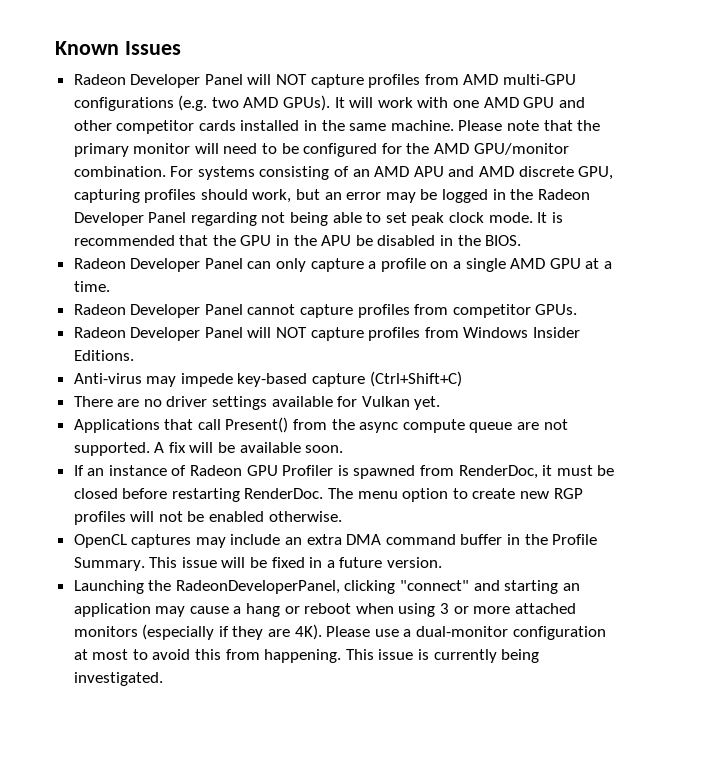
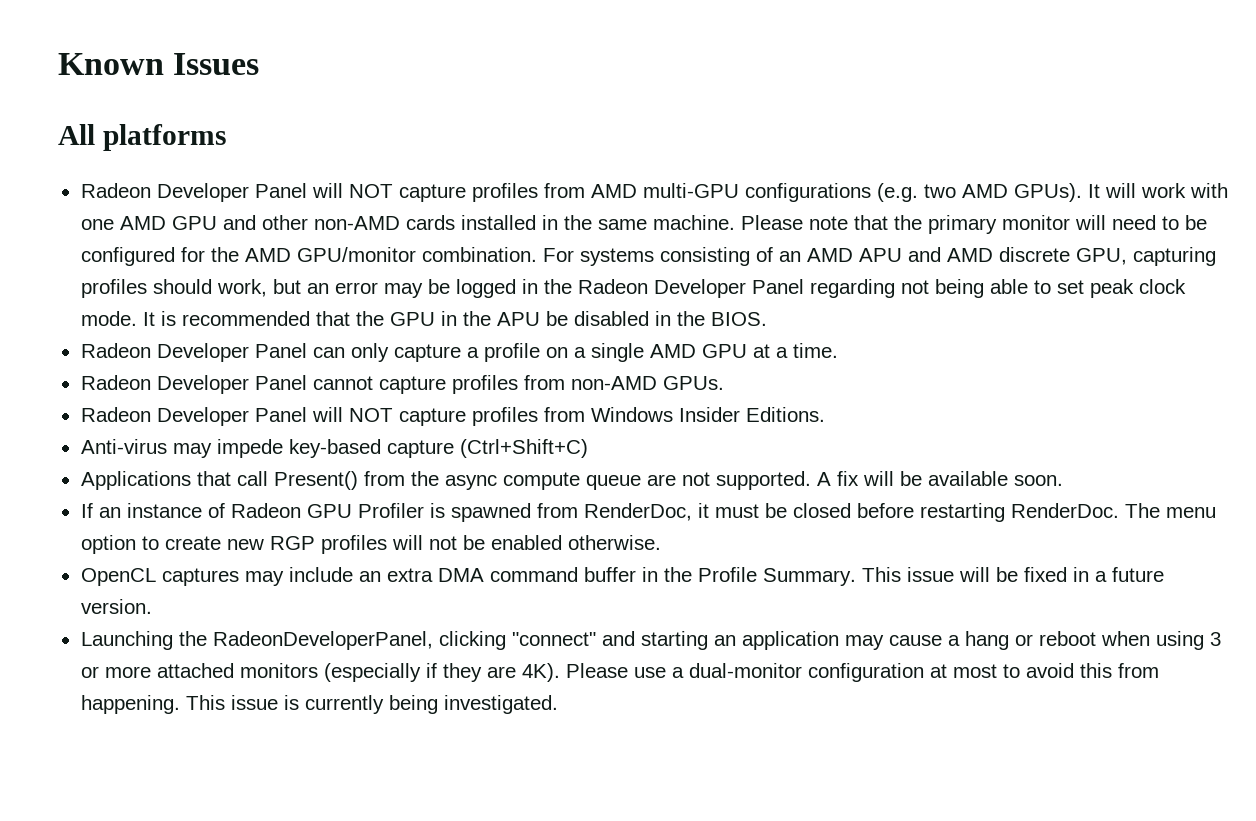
+ All platforms
- It will work with one AMD GPU and other competitor cards installed in the same machine.
+ It will work with one AMD GPU and other non-AMD cards installed in the same machine.
- Radeon Developer Panel cannot capture profiles from competitor GPUs.
+ Radeon Developer Panel cannot capture profiles from non-AMD GPUs.
- There are no driver settings available for Vulkan yet.

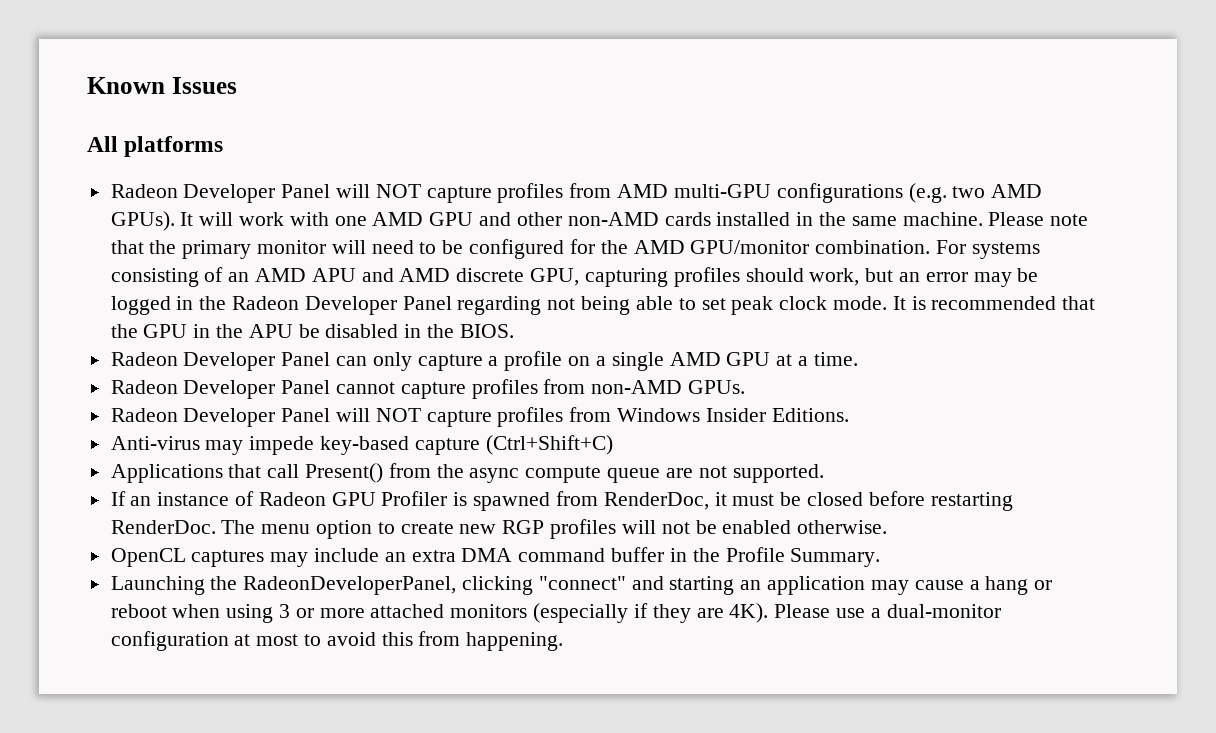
- A fix will be available soon.
- This issue will be fixed in a future version.
- This issue is currently being investigated.

